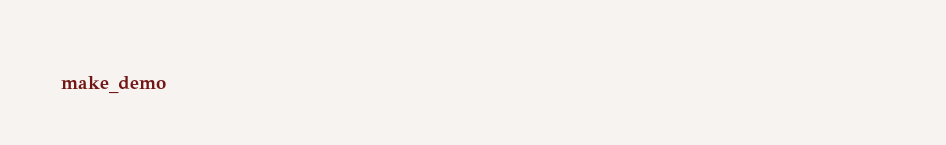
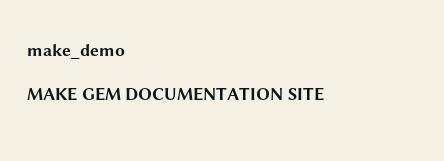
+ MAKE GEM DOCUMENTATION SITE

